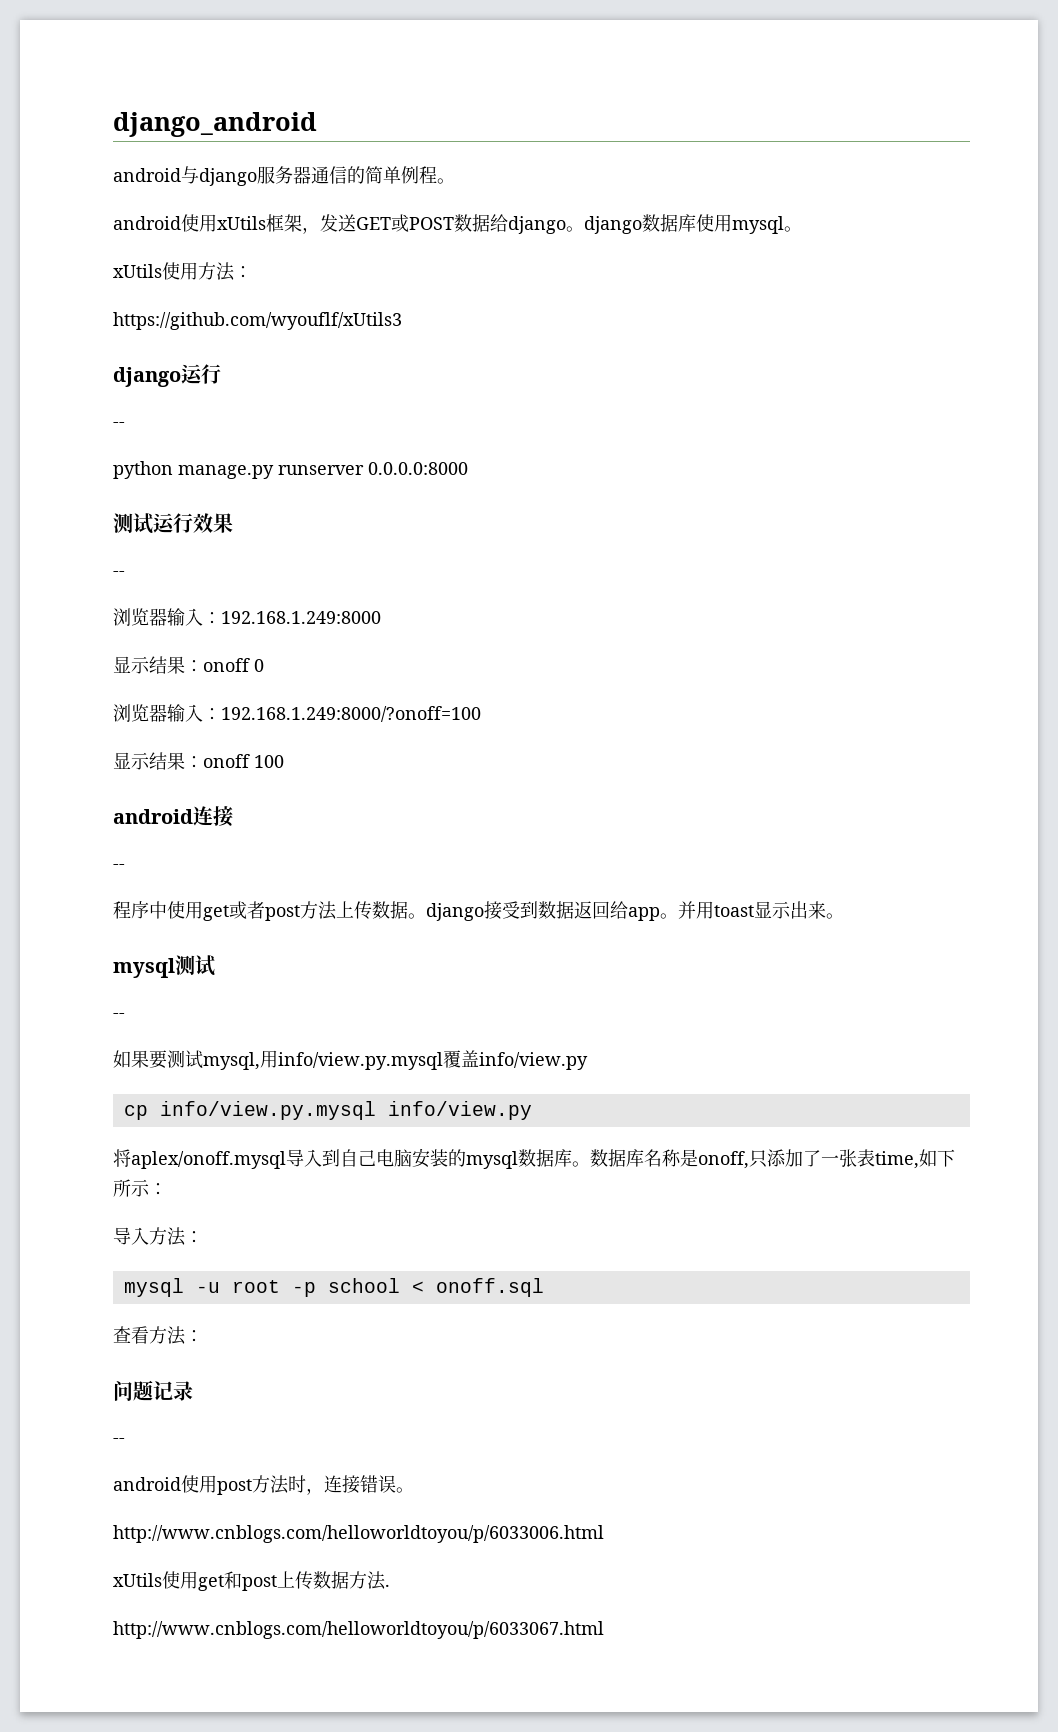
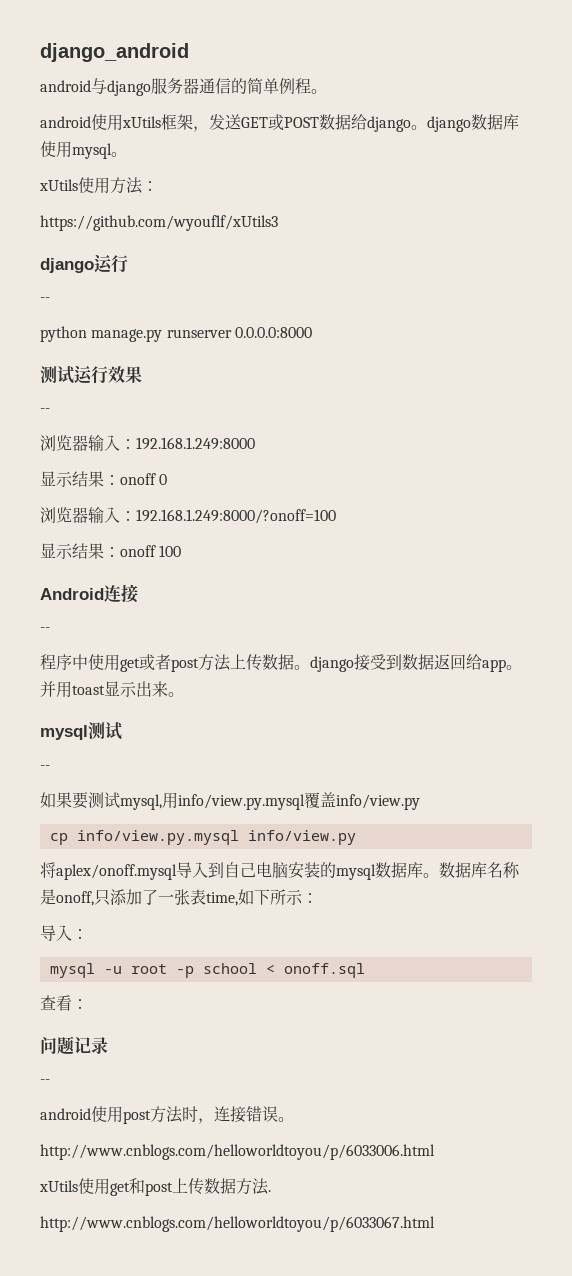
- android连接
+ Android连接
- 导入方法：
+ 导入：
- 查看方法：
+ 查看：

